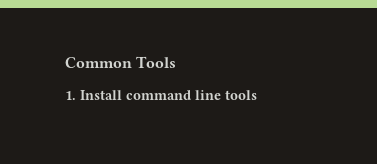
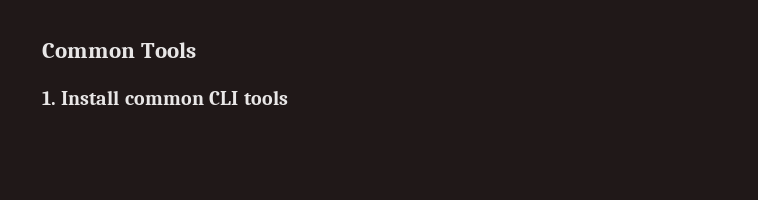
- 1. Install command line tools
+ 1. Install common CLI tools

